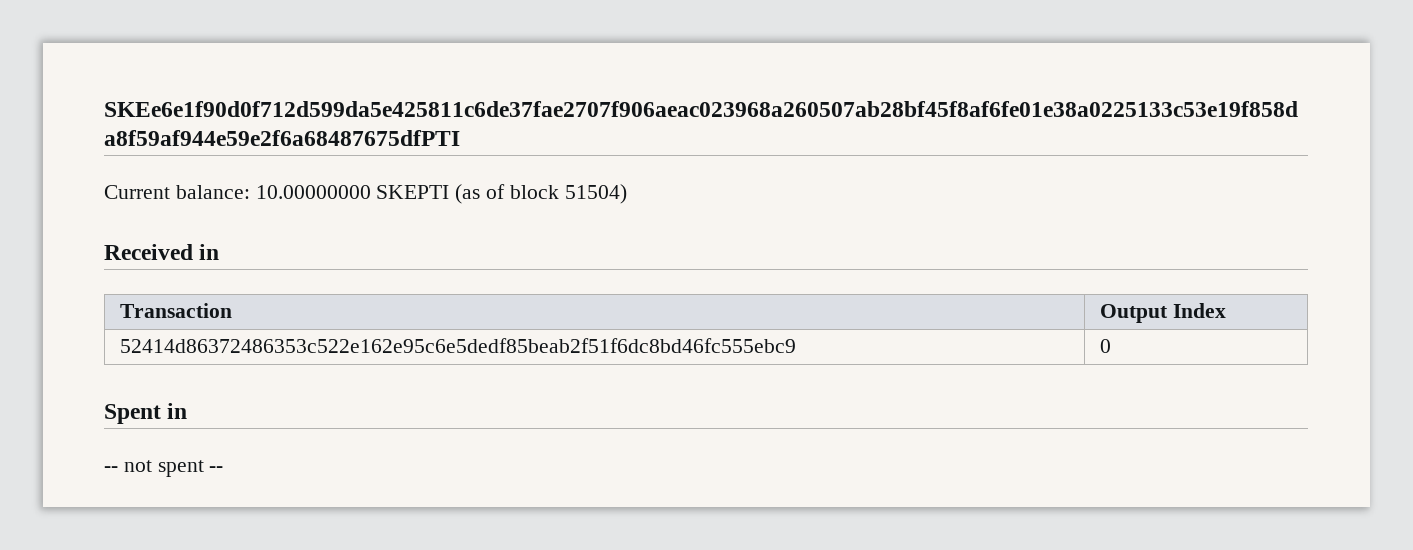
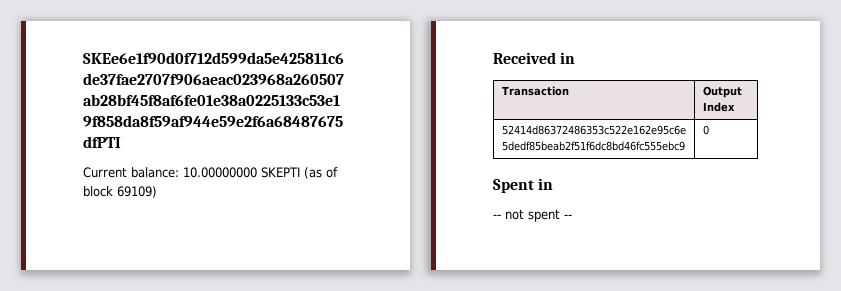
- Current balance: 10.00000000 SKEPTI (as of block 51504)
+ Current balance: 10.00000000 SKEPTI (as of block 69109)

